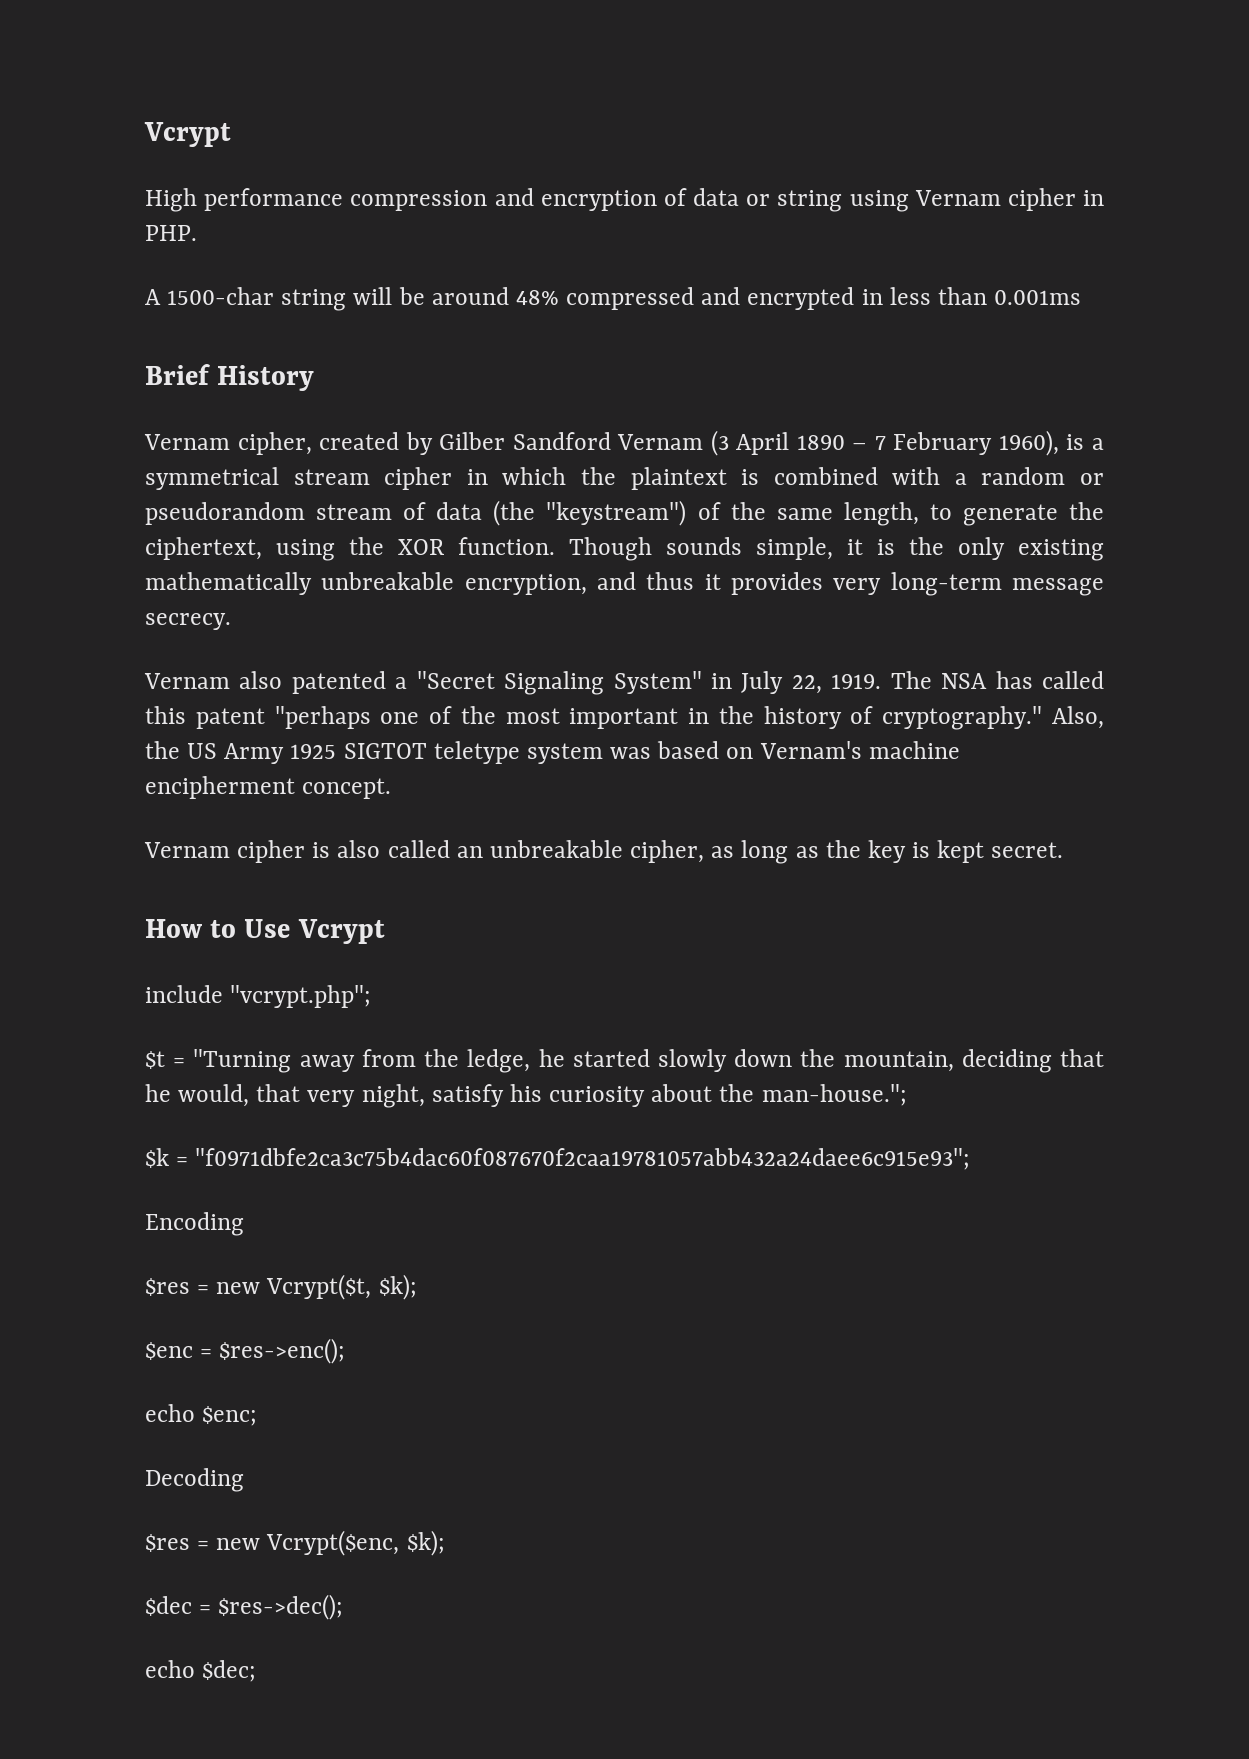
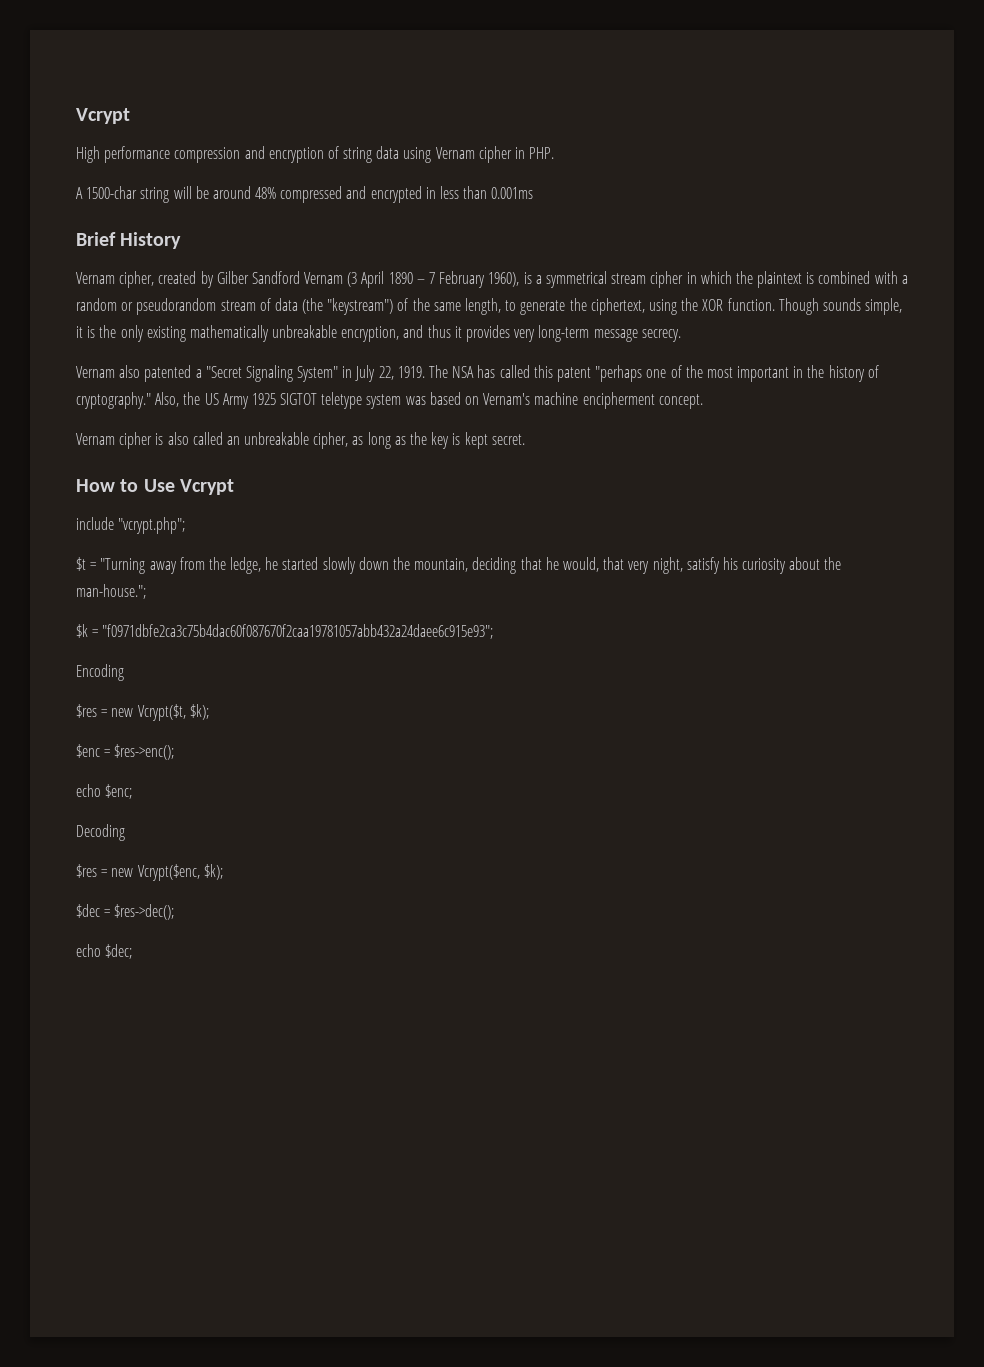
- High performance compression and encryption of data or string using Vernam cipher in PHP.
+ High performance compression and encryption of string data using Vernam cipher in PHP.

